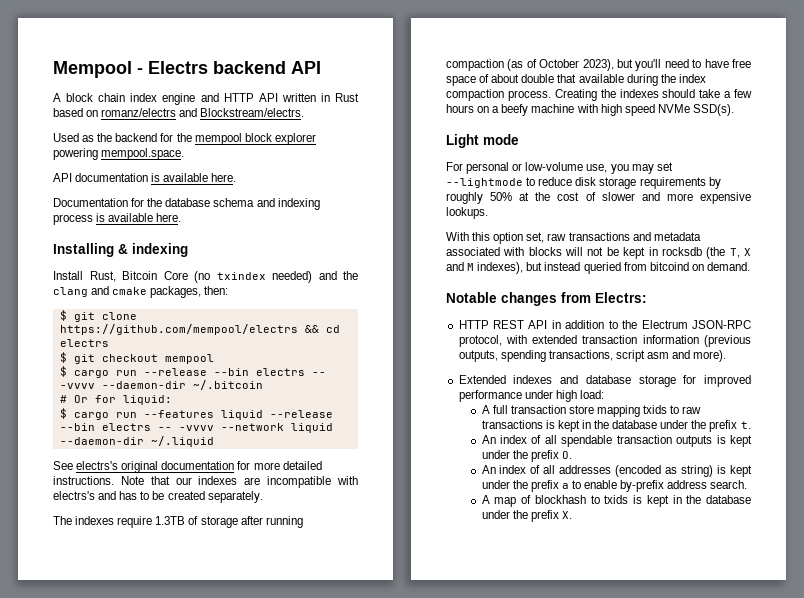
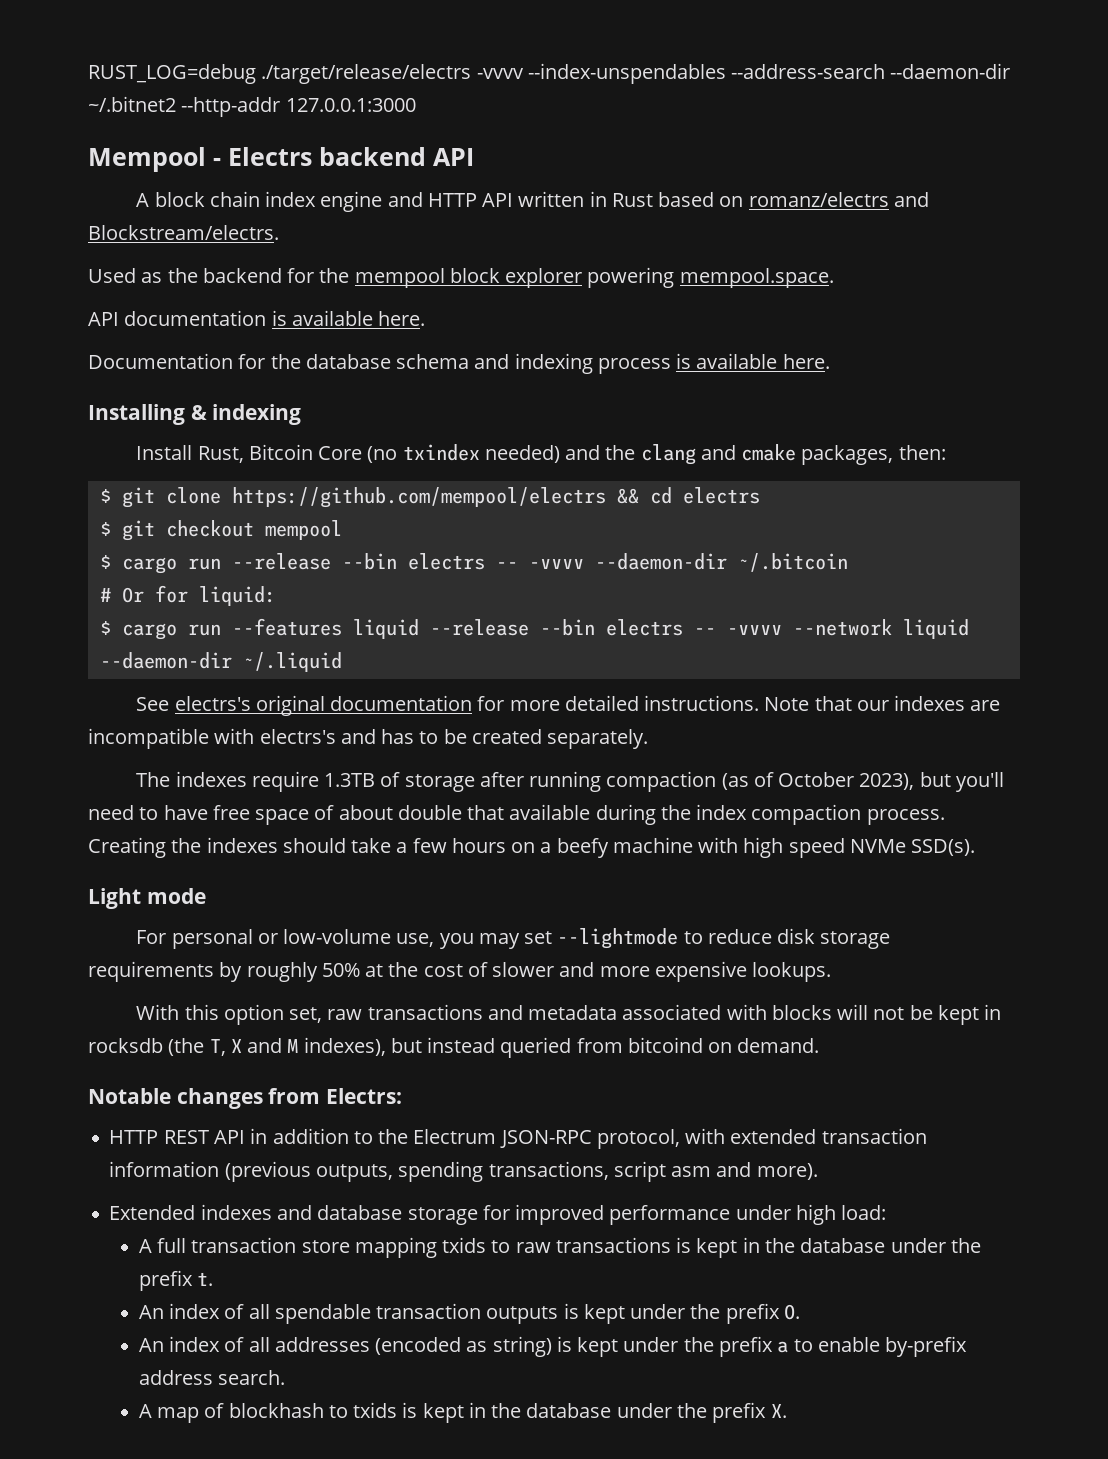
+ RUST_LOG=debug ./target/release/electrs -vvvv --index-unspendables --address-search --daemon-dir ~/.bitnet2 --http-addr 127.0.0.1:3000

